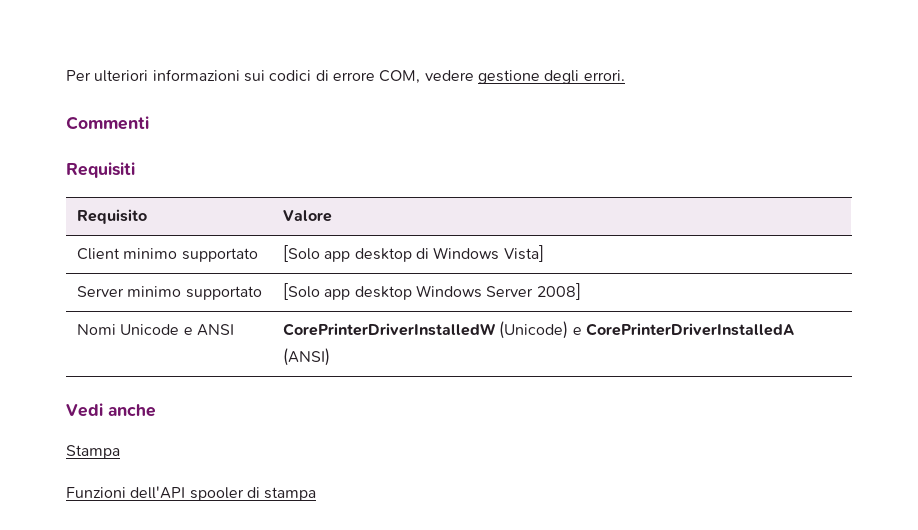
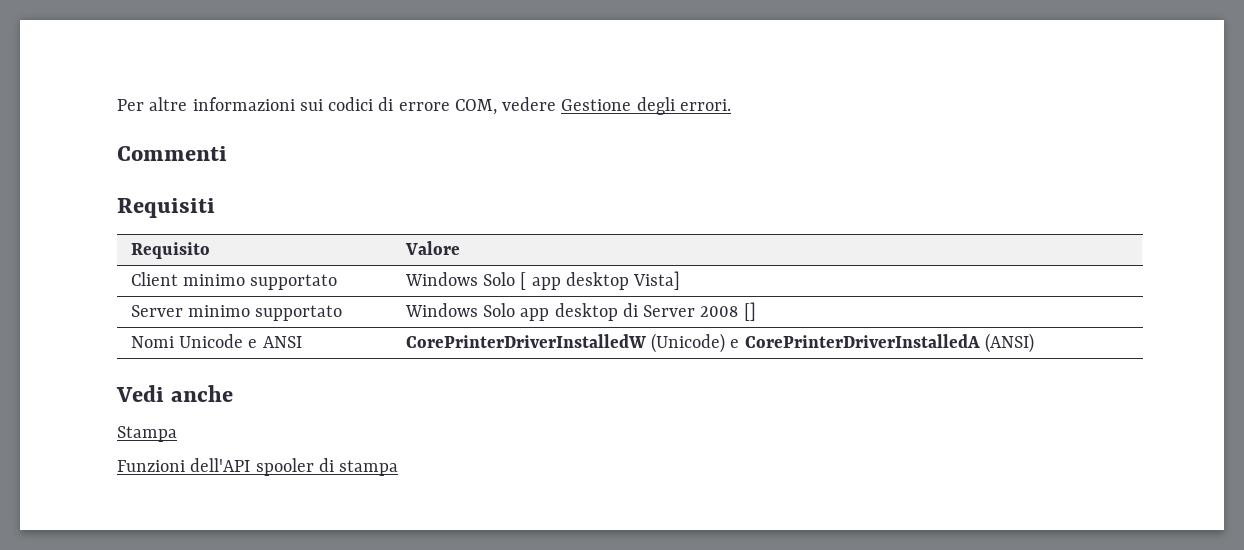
- Per ulteriori informazioni sui codici di errore COM, vedere gestione degli errori.
+ Per altre informazioni sui codici di errore COM, vedere Gestione degli errori.
- Client minimo supportato | [Solo app desktop di Windows Vista]
+ Client minimo supportato | Windows Solo [ app desktop Vista]
- Server minimo supportato | [Solo app desktop Windows Server 2008]
+ Server minimo supportato | Windows Solo app desktop di Server 2008 []

